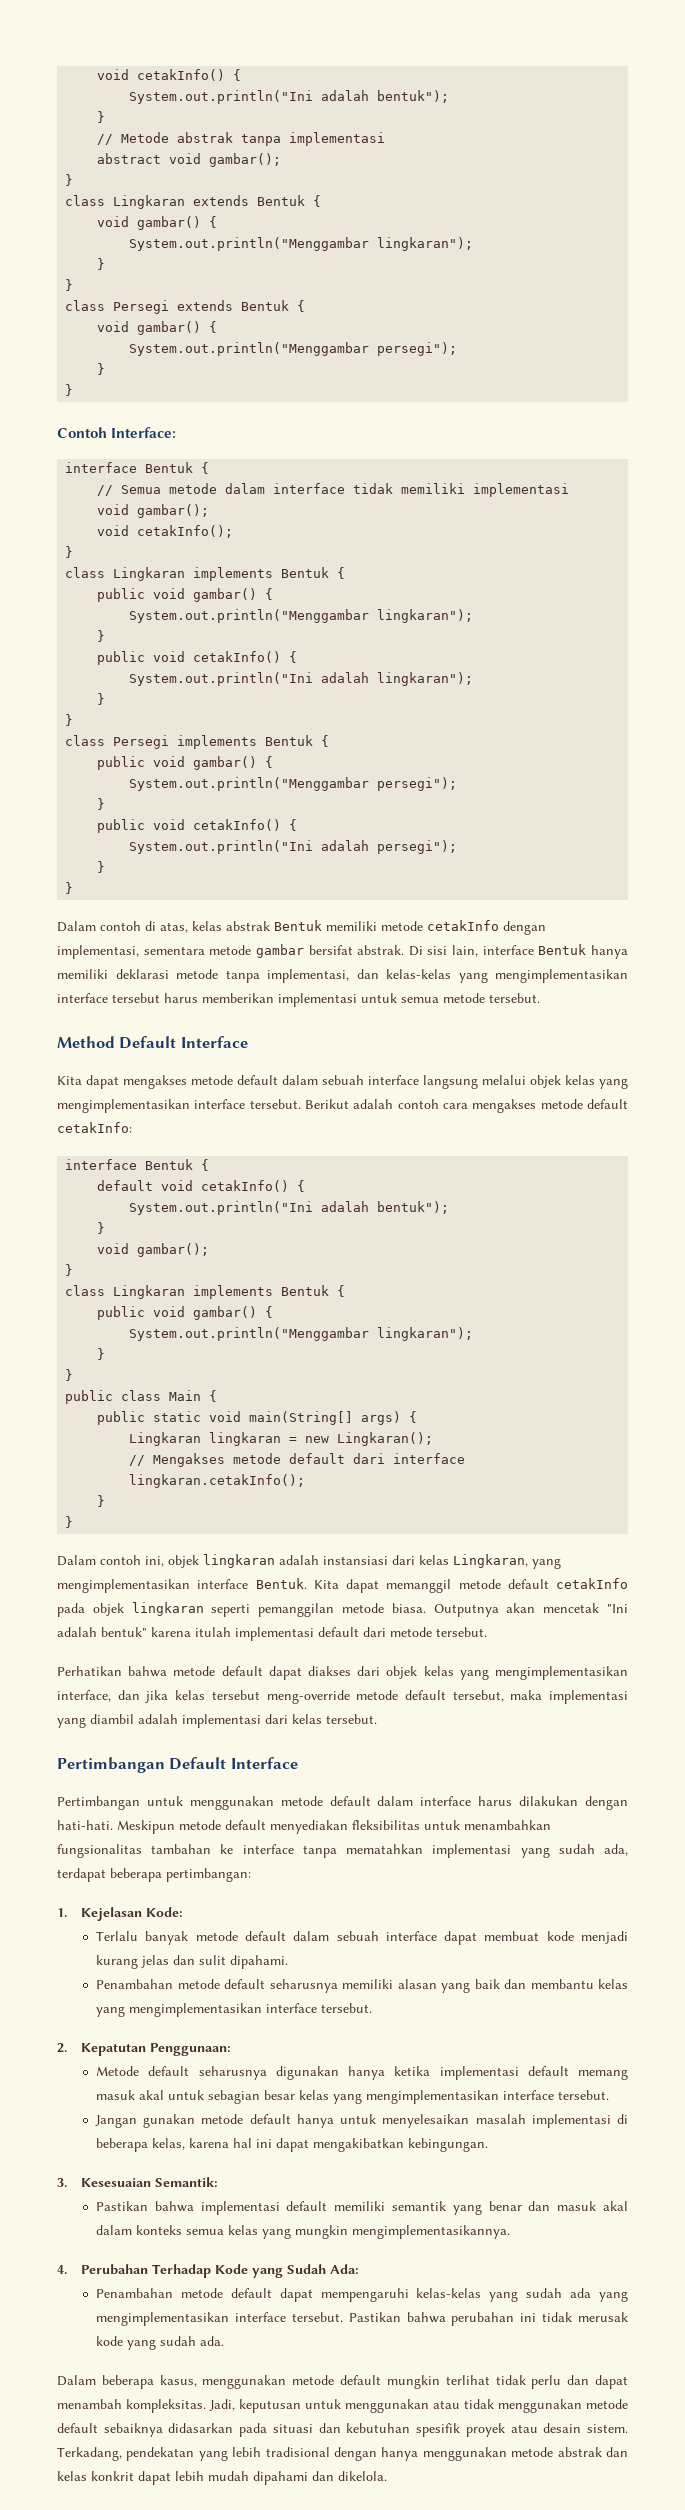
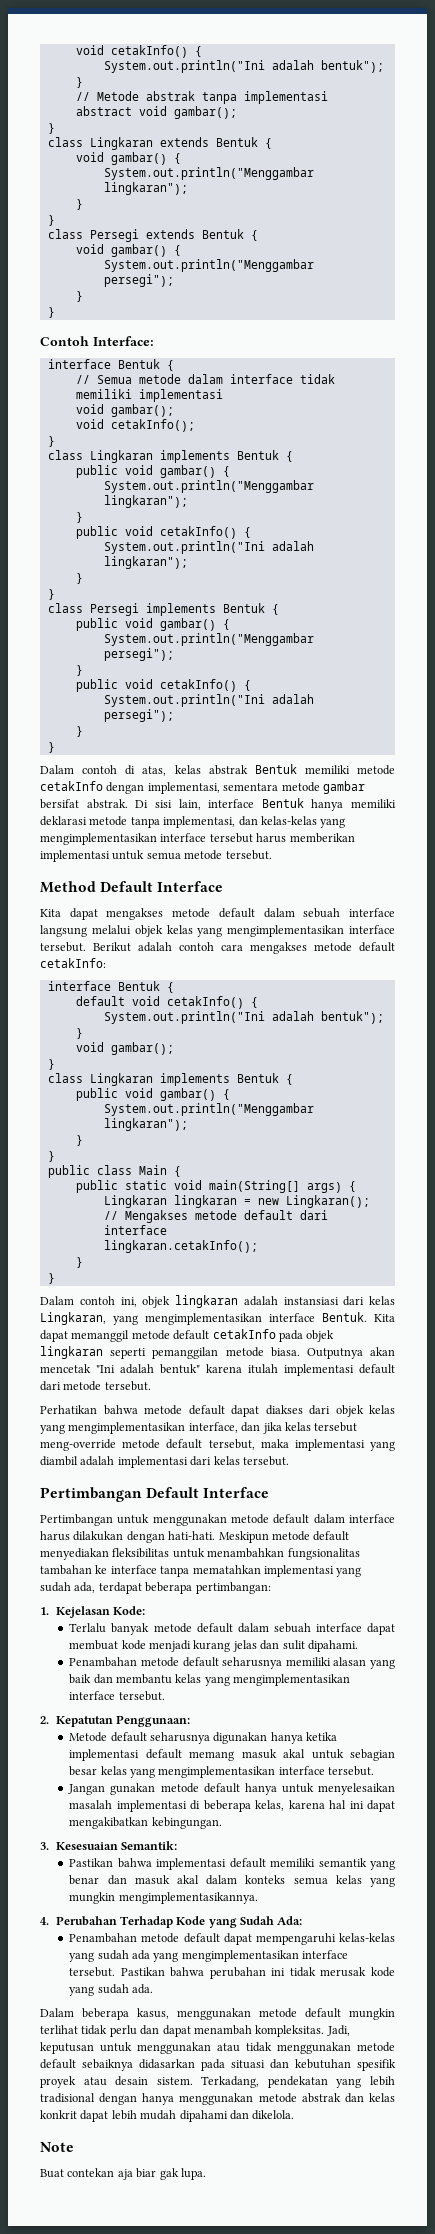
+ Note
+ Buat contekan aja biar gak lupa.

